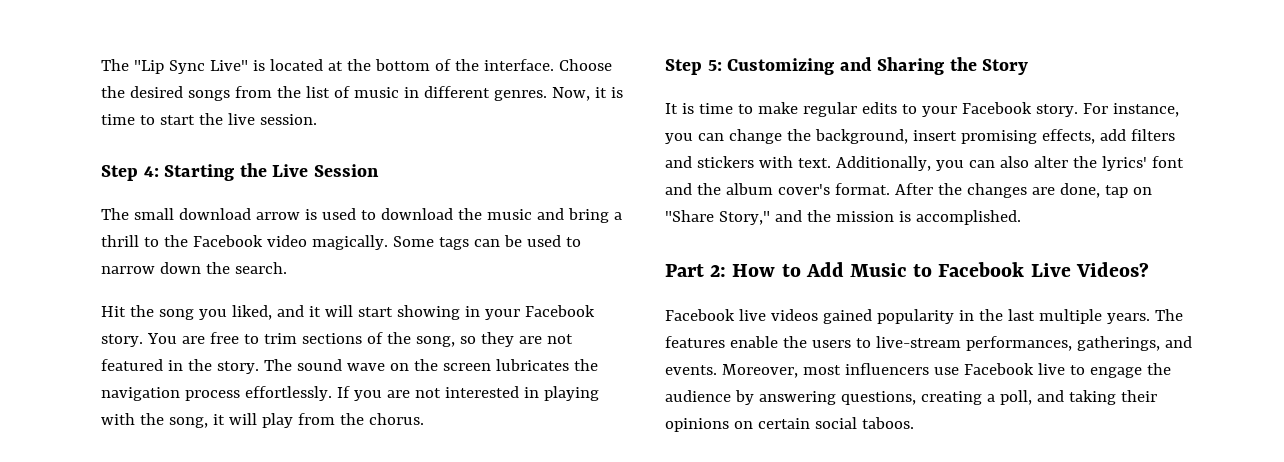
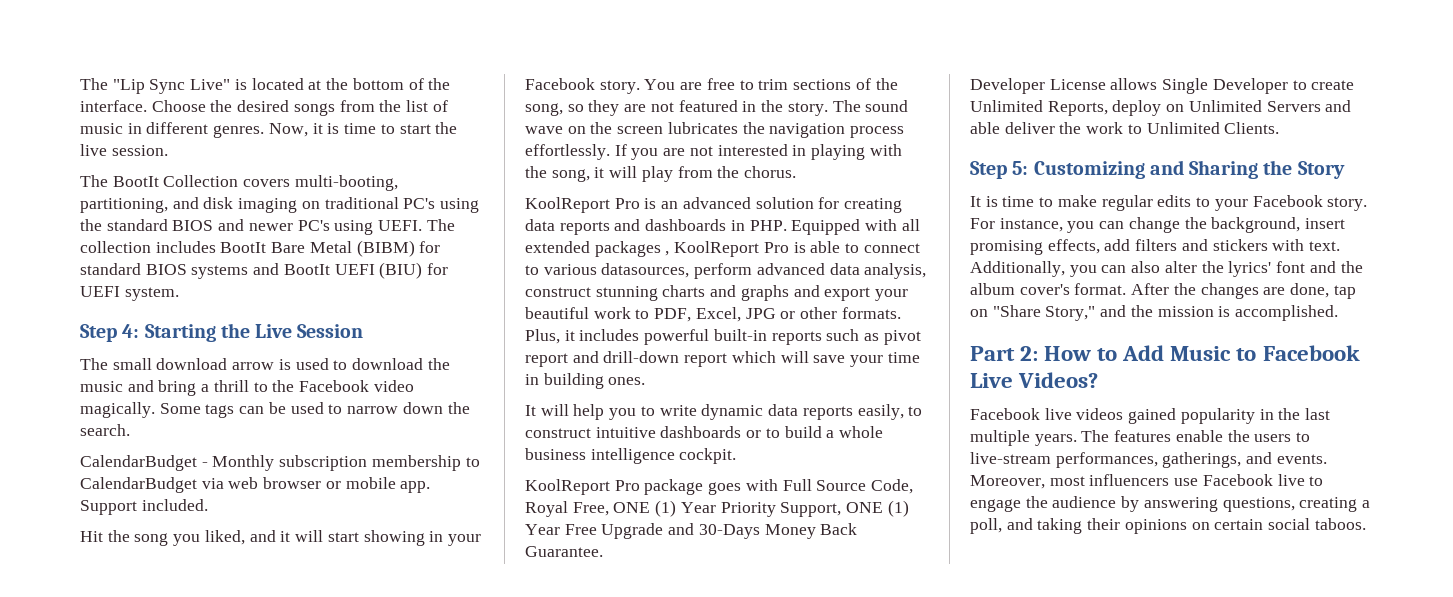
+ The BootIt Collection covers multi-booting, partitioning, and disk imaging on traditional PC's using the standard BIOS and newer PC's using UEFI. The collection includes BootIt Bare Metal (BIBM) for standard BIOS systems and BootIt UEFI (BIU) for UEFI system.
+ CalendarBudget - Monthly subscription membership to CalendarBudget via web browser or mobile app. Support included.
+ KoolReport Pro is an advanced solution for creating data reports and dashboards in PHP. Equipped with all extended packages , KoolReport Pro is able to connect to various datasources, perform advanced data analysis, construct stunning charts and graphs and export your beautiful work to PDF, Excel, JPG or other formats. Plus, it includes powerful built-in reports such as pivot report and drill-down report which will save your time in building ones.
+ It will help you to write dynamic data reports easily, to construct intuitive dashboards or to build a whole business intelligence cockpit.
+ KoolReport Pro package goes with Full Source Code, Royal Free, ONE (1) Year Priority Support, ONE (1) Year Free Upgrade and 30-Days Money Back Guarantee.
+ Developer License allows Single Developer to create Unlimited Reports, deploy on Unlimited Servers and able deliver the work to Unlimited Clients.

